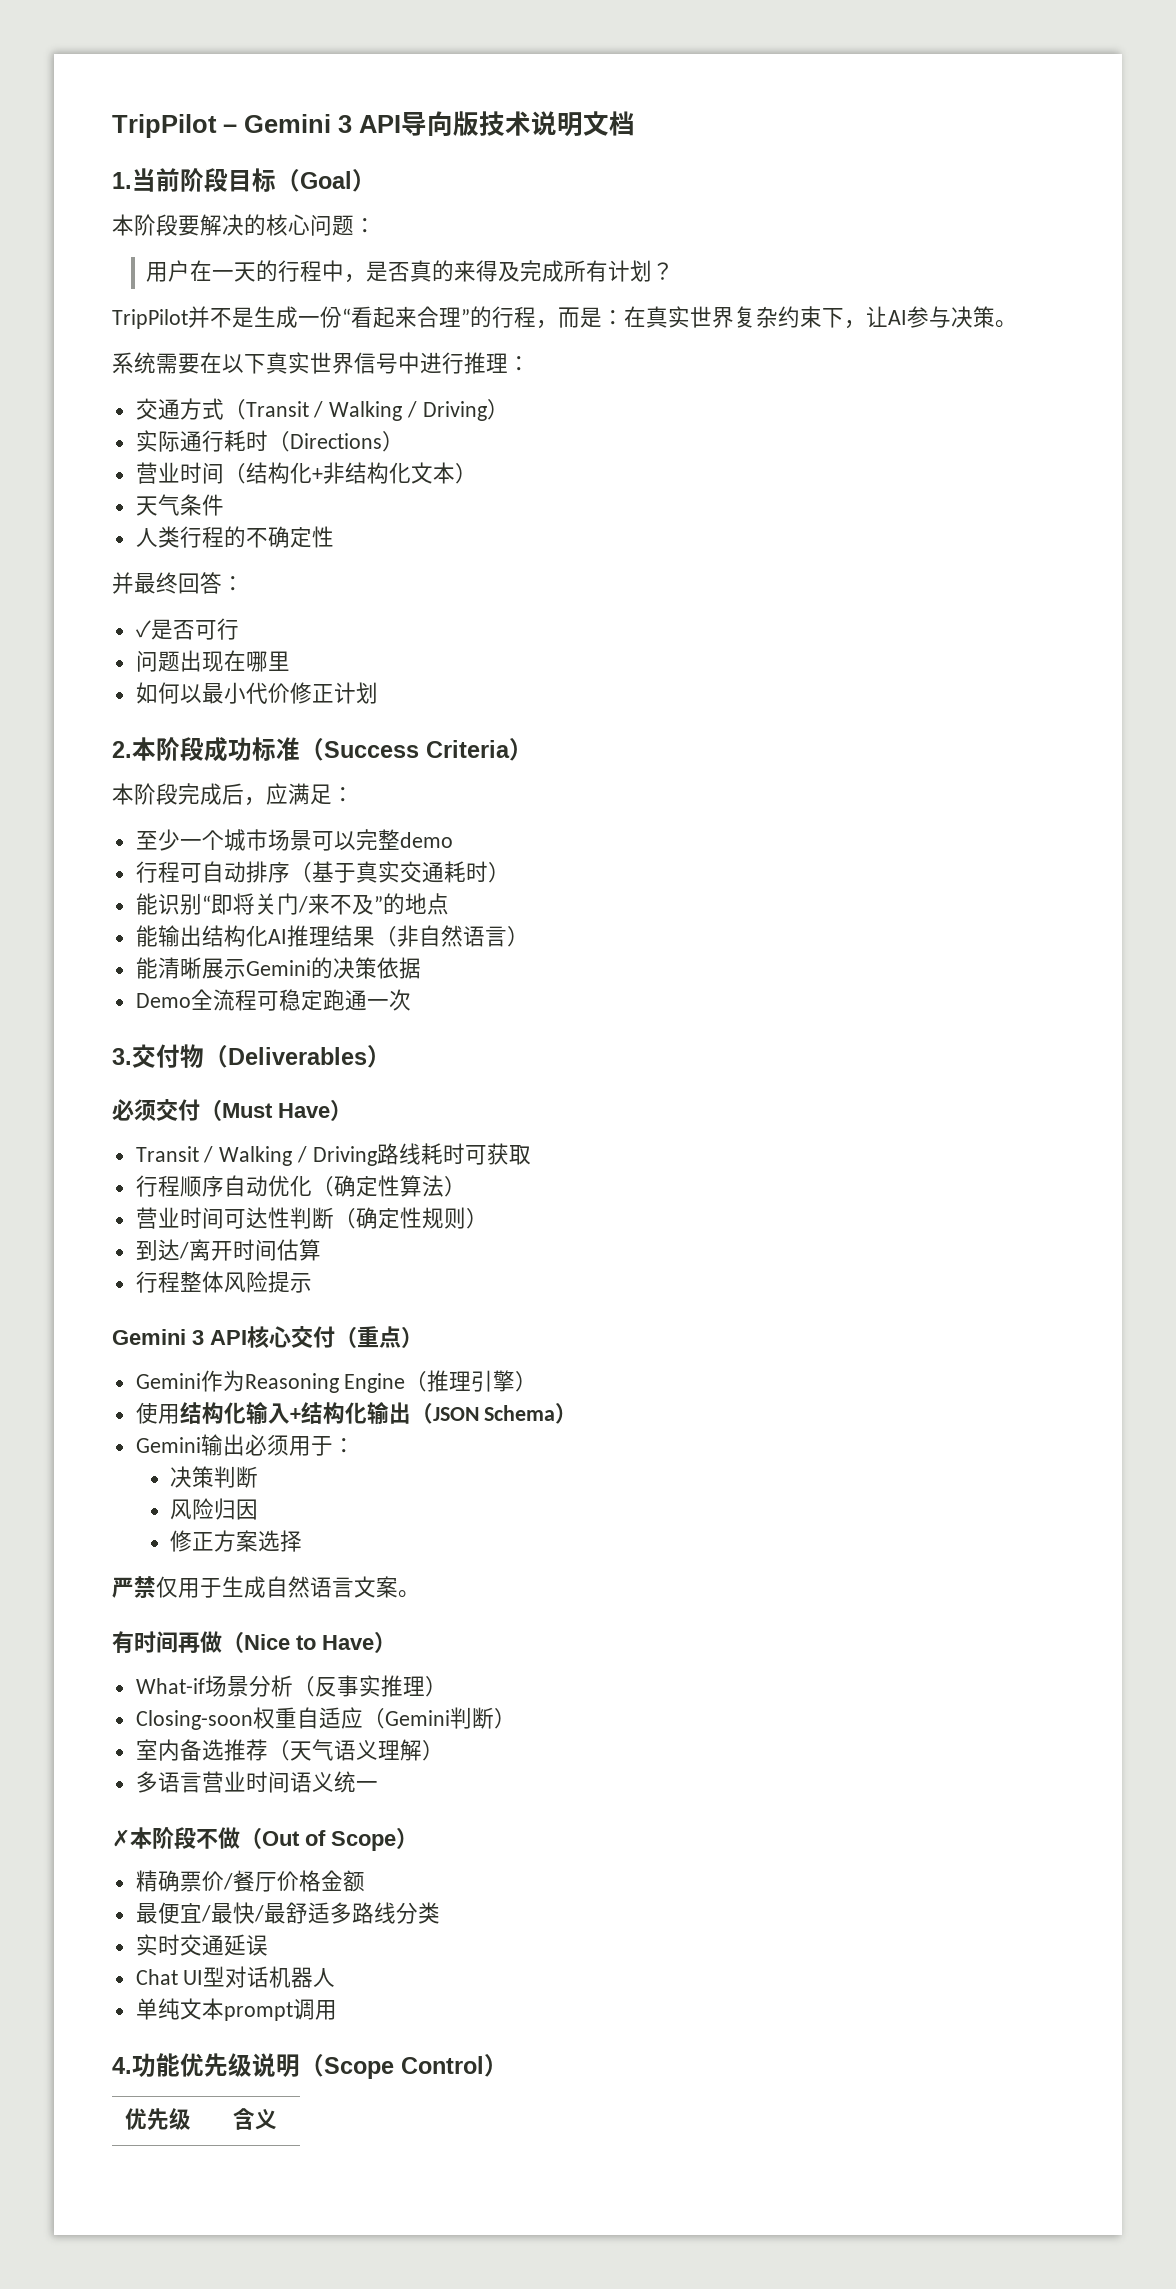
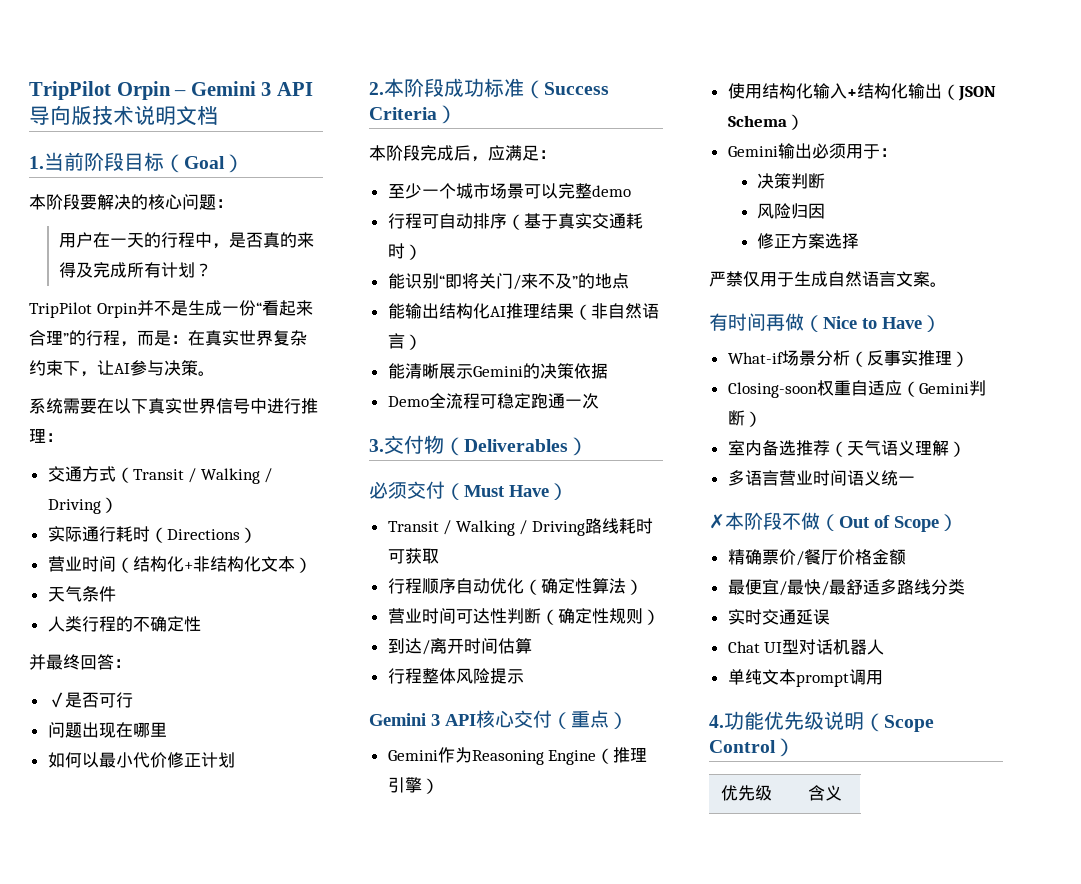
- TripPilot – Gemini 3 API导向版技术说明文档
+ TripPilot Orpin – Gemini 3 API导向版技术说明文档
- TripPilot并不是生成一份“看起来合理”的行程，而是：在真实世界复杂约束下，让AI参与决策。
+ TripPilot Orpin并不是生成一份“看起来合理”的行程，而是：在真实世界复杂约束下，让AI参与决策。

